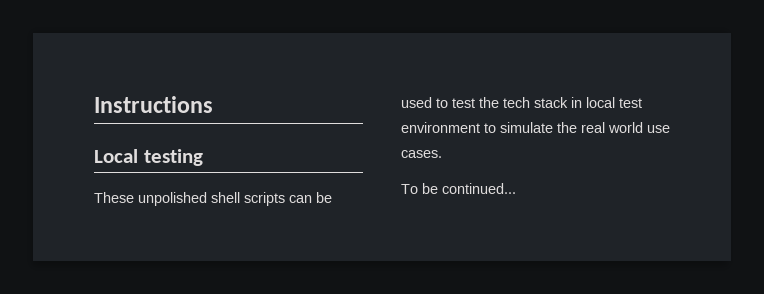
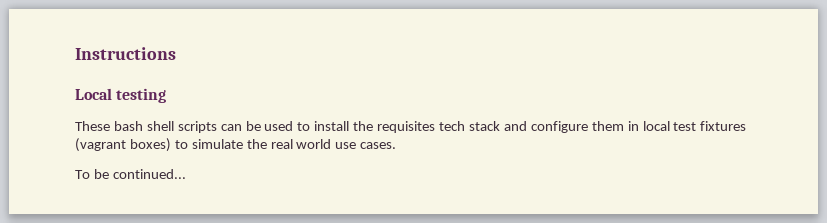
- These unpolished shell scripts can be used to test the tech stack in local test environment to simulate the real world use cases.
+ These bash shell scripts can be used to install the requisites tech stack and configure them in local test fixtures (vagrant boxes) to simulate the real world use cases.

